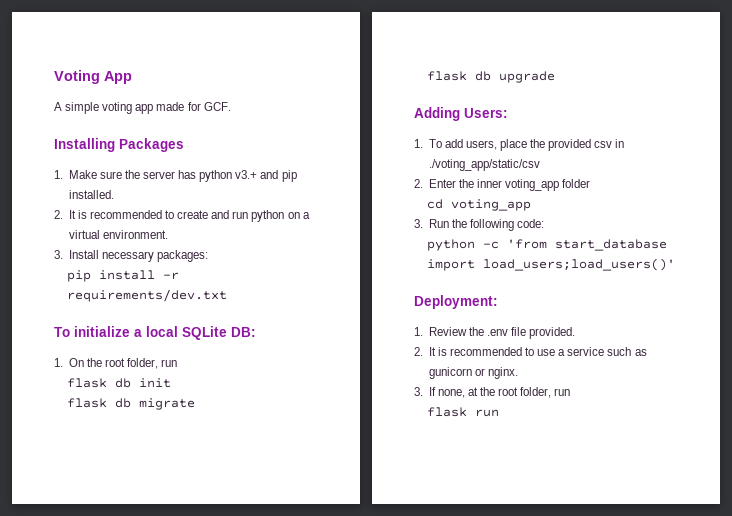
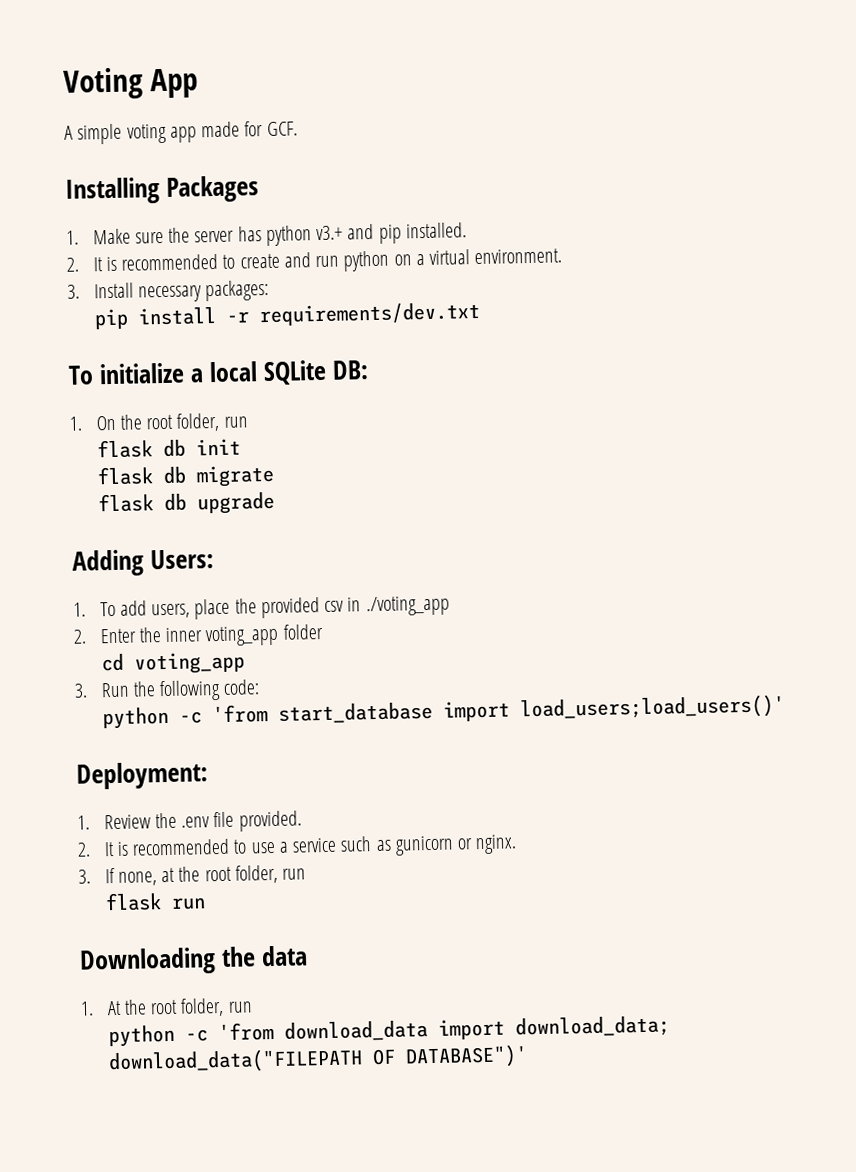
- 1. To add users, place the provided csv in ./voting_app/static/csv
+ 1. To add users, place the provided csv in ./voting_app
+ Downloading the data
+ 1. At the root folder, run
+ python -c 'from download_data import download_data; download_data("FILEPATH OF DATABASE")'

